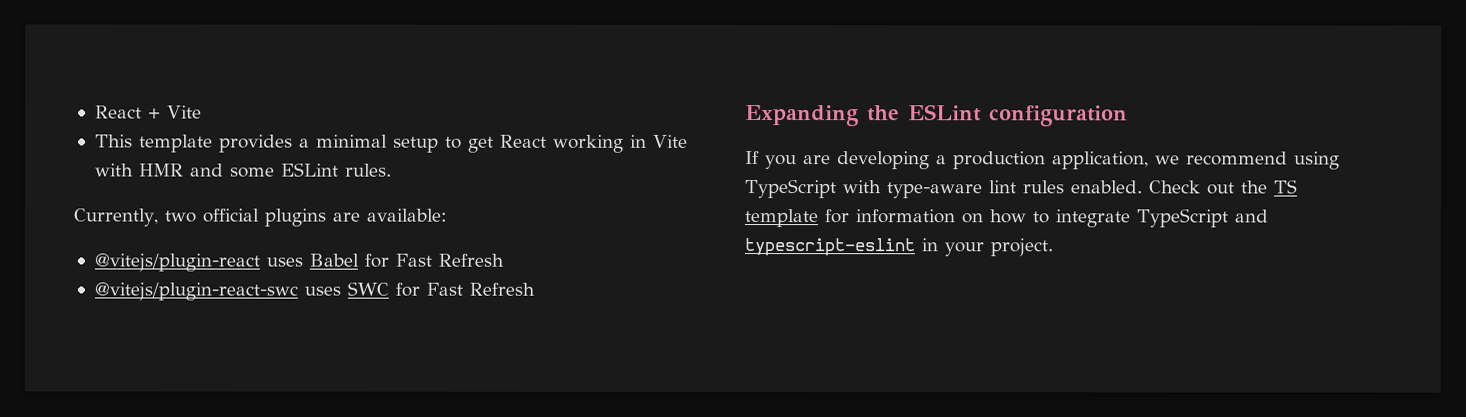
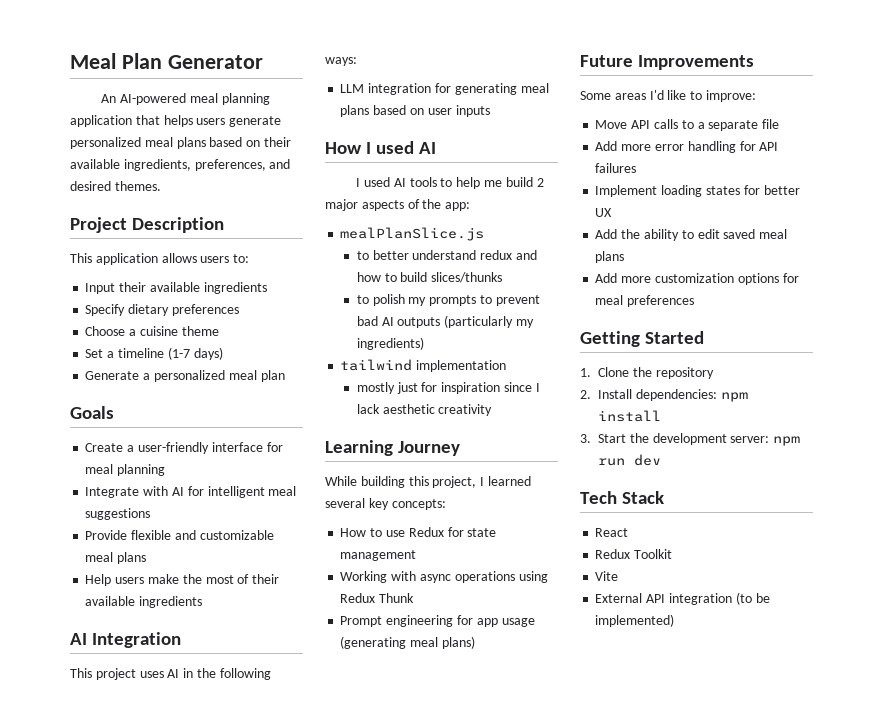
- React + Vite
+ Meal Plan Generator
+ An AI-powered meal planning application that helps users generate personalized meal plans based on their available ingredients, preferences, and desired themes.
+ Project Description
+ This application allows users to:
+ Input their available ingredients
+ Specify dietary preferences
+ Choose a cuisine theme
+ Set a timeline (1-7 days)
+ Generate a personalized meal plan
+ Goals
+ Create a user-friendly interface for meal planning
+ Integrate with AI for intelligent meal suggestions
+ Provide flexible and customizable meal plans
+ Help users make the most of their available ingredients
+ AI Integration
+ This project uses AI in the following ways:
+ LLM integration for generating meal plans based on user inputs
+ How I used AI
+ I used AI tools to help me build 2 major aspects of the app:
+ mealPlanSlice.js
+ to better understand redux and how to build slices/thunks
+ to polish my prompts to prevent bad AI outputs (particularly my ingredients)
+ tailwind implementation
+ mostly just for inspiration since I lack aesthetic creativity
+ Learning Journey
+ While building this project, I learned several key concepts:
+ How to use Redux for state management
+ Working with async operations using Redux Thunk
+ Prompt engineering for app usage (generating meal plans)
+ Future Improvements
+ Some areas I'd like to improve:
+ Move API calls to a separate file
+ Add more error handling for API failures
+ Implement loading states for better UX
+ Add the ability to edit saved meal plans
+ Add more customization options for meal preferences
+ Getting Started
+ 1. Clone the repository
+ 2. Install dependencies: npm install
+ 3. Start the development server: npm run dev
+ Tech Stack
+ React
+ Redux Toolkit
+ Vite
- This template provides a minimal setup to get React working in Vite with HMR and some ESLint rules.
- Currently, two official plugins are available:
- @vitejs/plugin-react uses Babel for Fast Refresh
- @vitejs/plugin-react-swc uses SWC for Fast Refresh
- Expanding the ESLint configuration
- If you are developing a production application, we recommend using TypeScript with type-aware lint rules enabled. Check out the TS template for information on how to integrate TypeScript and typescript-eslint in your project.
+ External API integration (to be implemented)

